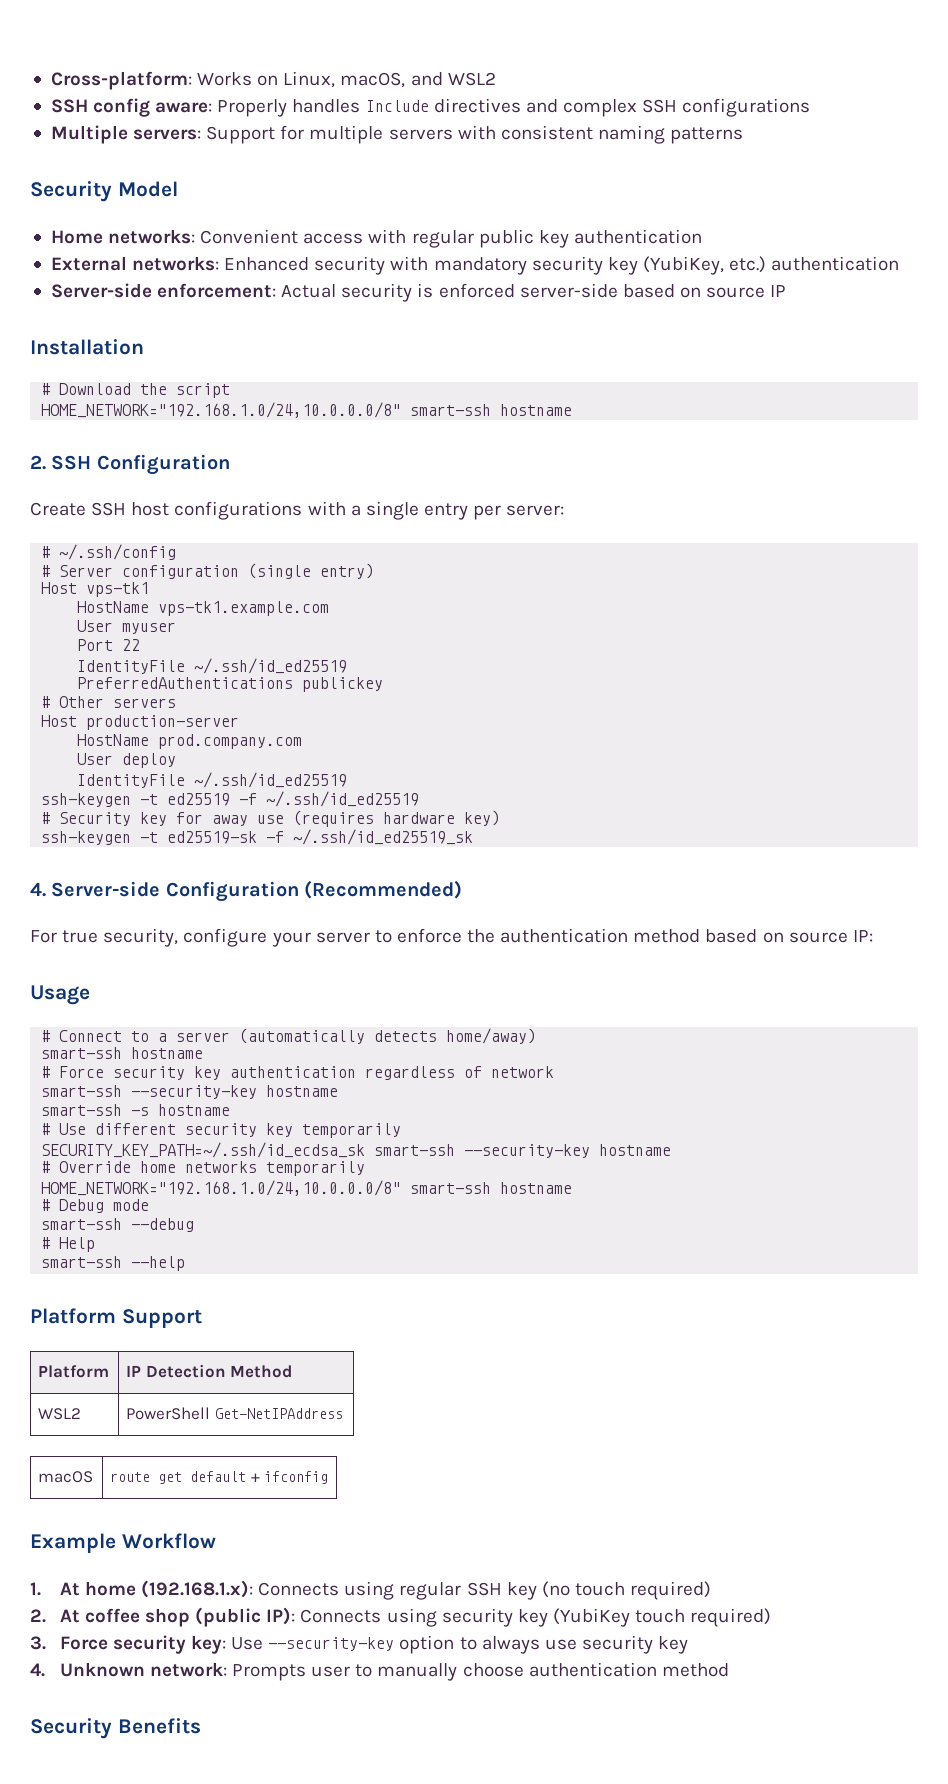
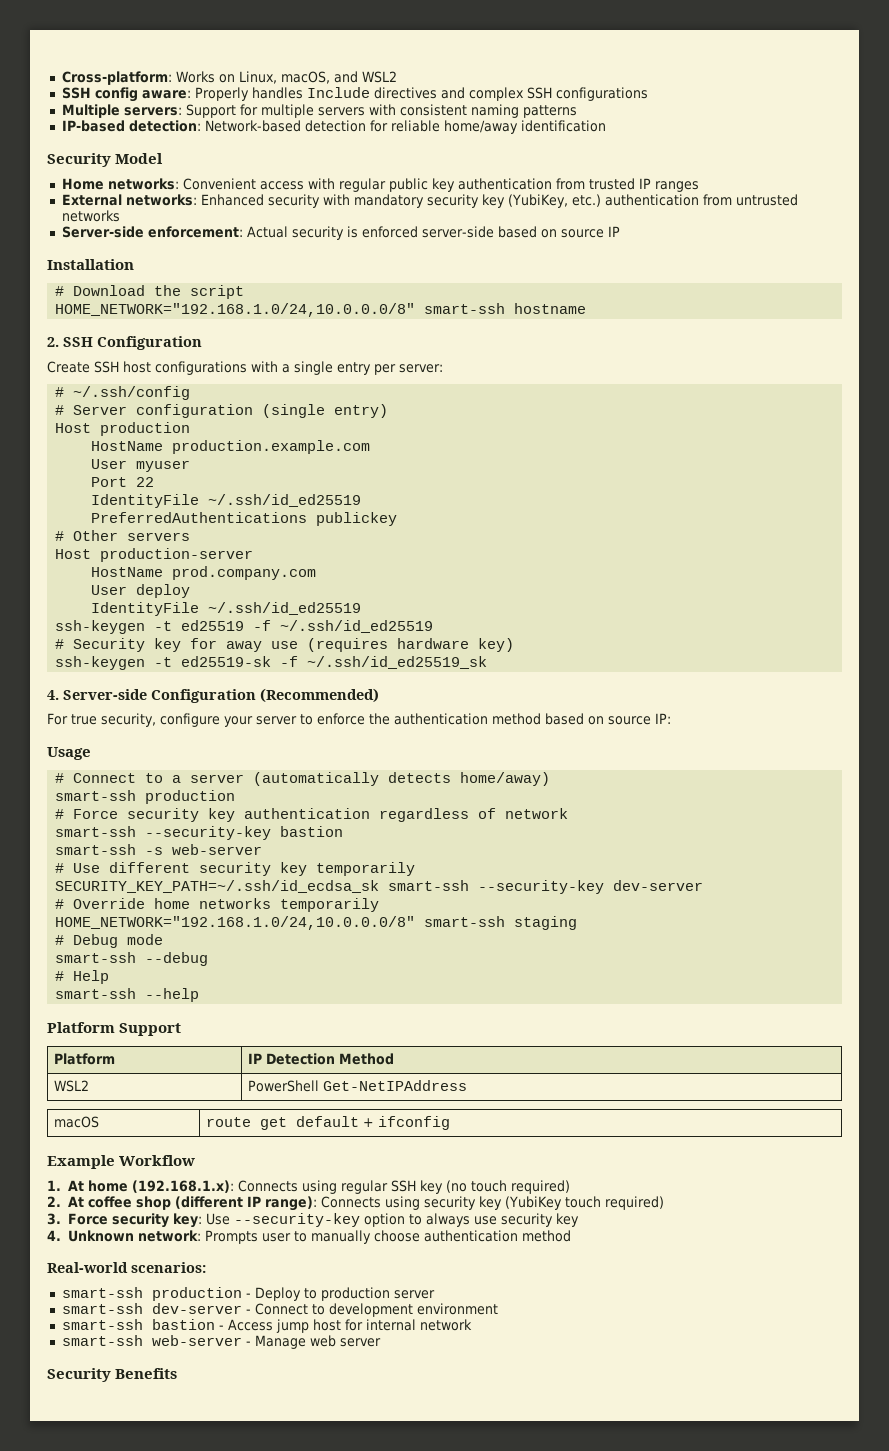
+ IP-based detection: Network-based detection for reliable home/away identification
- Home networks: Convenient access with regular public key authentication
+ Home networks: Convenient access with regular public key authentication from trusted IP ranges
- External networks: Enhanced security with mandatory security key (YubiKey, etc.) authentication
+ External networks: Enhanced security with mandatory security key (YubiKey, etc.) authentication from untrusted networks
- Host vps-tk1
- HostName vps-tk1.example.com
+ Host production
+ HostName production.example.com
  # Connect to a server (automatically detects home/away)
- smart-ssh hostname
+ smart-ssh production
  # Force security key authentication regardless of network
- smart-ssh --security-key hostname
+ smart-ssh --security-key bastion
- smart-ssh -s hostname
+ smart-ssh -s web-server
- SECURITY_KEY_PATH=~/.ssh/id_ecdsa_sk smart-ssh --security-key hostname
+ SECURITY_KEY_PATH=~/.ssh/id_ecdsa_sk smart-ssh --security-key dev-server
  # Override home networks temporarily
- HOME_NETWORK="192.168.1.0/24,10.0.0.0/8" smart-ssh hostname
+ HOME_NETWORK="192.168.1.0/24,10.0.0.0/8" smart-ssh staging
- 2. At coffee shop (public IP): Connects using security key (YubiKey touch required)
+ 2. At coffee shop (different IP range): Connects using security key (YubiKey touch required)
+ Real-world scenarios:
+ smart-ssh production - Deploy to production server
+ smart-ssh dev-server - Connect to development environment
+ smart-ssh bastion - Access jump host for internal network
+ smart-ssh web-server - Manage web server

